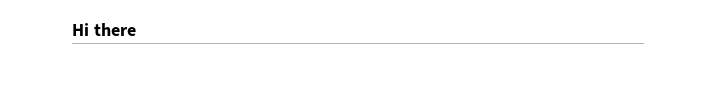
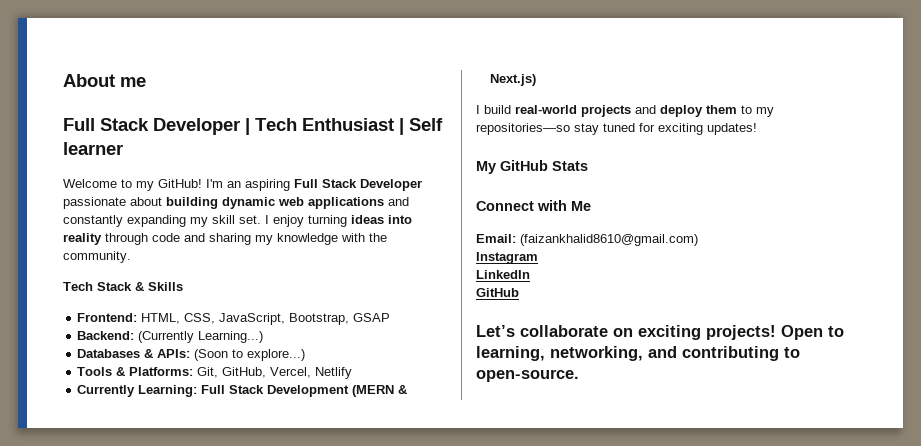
- Hi there
+ About me
+ Full Stack Developer | Tech Enthusiast | Self learner
+ Welcome to my GitHub! I'm an aspiring Full Stack Developer passionate about building dynamic web applications and constantly expanding my skill set. I enjoy turning ideas into reality through code and sharing my knowledge with the community.
+ Tech Stack & Skills
+ Frontend: HTML, CSS, JavaScript, Bootstrap, GSAP
+ Backend: (Currently Learning...)
+ Databases & APIs: (Soon to explore...)
+ Tools & Platforms: Git, GitHub, Vercel, Netlify
+ Currently Learning: Full Stack Development (MERN & Next.js)
+ I build real-world projects and deploy them to my repositories—so stay tuned for exciting updates!
+ My GitHub Stats
+ Connect with Me
+ Email: (faizankhalid8610@gmail.com)
+ Instagram
+ LinkedIn
+ GitHub
+ Let’s collaborate on exciting projects! Open to learning, networking, and contributing to open-source.

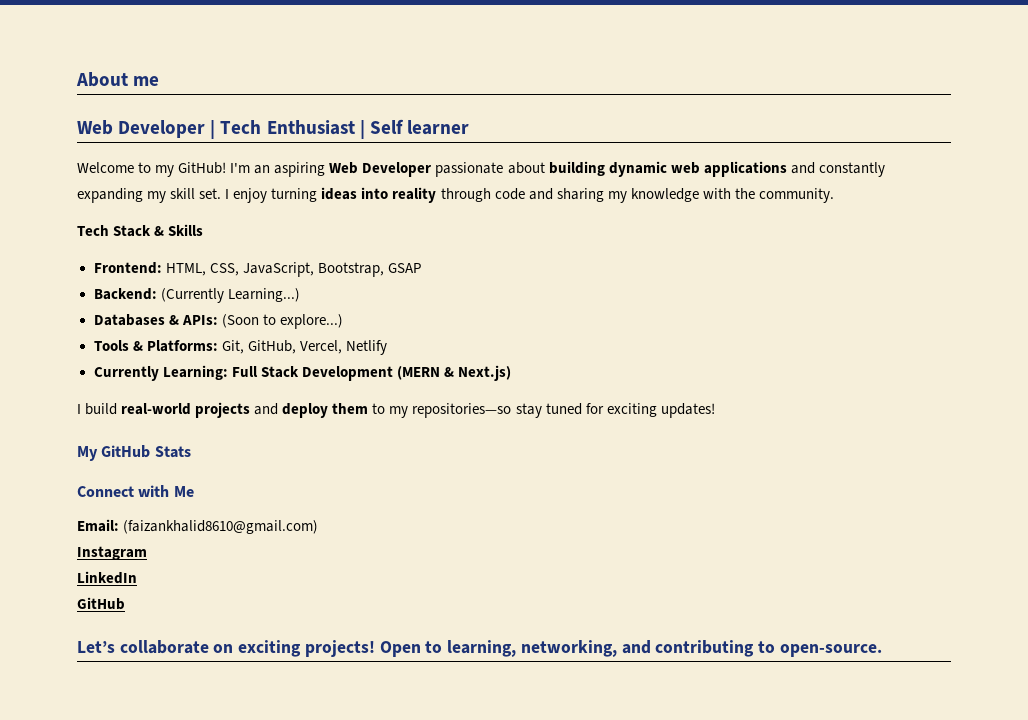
- Full Stack Developer | Tech Enthusiast | Self learner
+ Web Developer | Tech Enthusiast | Self learner
- I'm an aspiring Full Stack Developer passionate about building dynamic web applications and constantly expanding my skill set.
+ I'm an aspiring Web Developer passionate about building dynamic web applications and constantly expanding my skill set.

